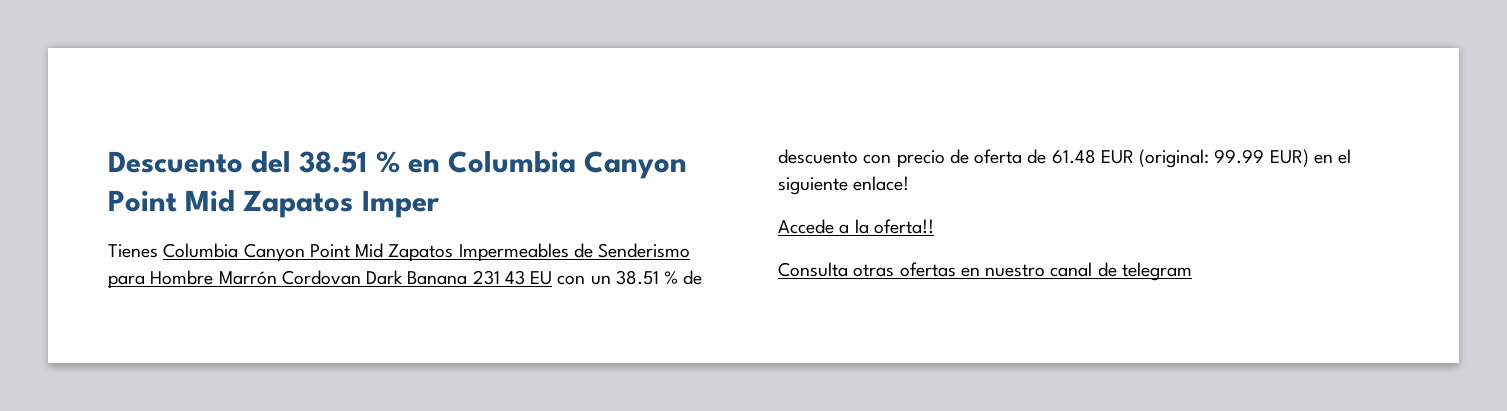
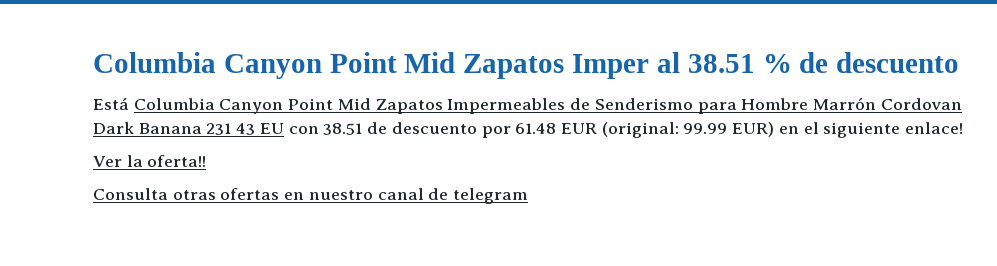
- Descuento del 38.51 % en Columbia Canyon Point Mid Zapatos Imper
- Tienes Columbia Canyon Point Mid Zapatos Impermeables de Senderismo para Hombre Marrón Cordovan Dark Banana 231 43 EU con un 38.51 % de descuento con precio de oferta de 61.48 EUR (original: 99.99 EUR) en el siguiente enlace!
+ Columbia Canyon Point Mid Zapatos Imper al 38.51 % de descuento
+ Está Columbia Canyon Point Mid Zapatos Impermeables de Senderismo para Hombre Marrón Cordovan Dark Banana 231 43 EU con 38.51 de descuento por 61.48 EUR (original: 99.99 EUR) en el siguiente enlace!
- Accede a la oferta!!
+ Ver la oferta!!

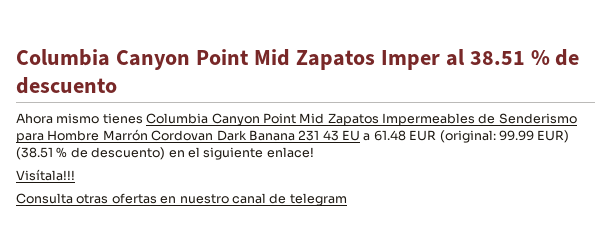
- Está Columbia Canyon Point Mid Zapatos Impermeables de Senderismo para Hombre Marrón Cordovan Dark Banana 231 43 EU con 38.51 de descuento por 61.48 EUR (original: 99.99 EUR) en el siguiente enlace!
+ Ahora mismo tienes Columbia Canyon Point Mid Zapatos Impermeables de Senderismo para Hombre Marrón Cordovan Dark Banana 231 43 EU a 61.48 EUR (original: 99.99 EUR) (38.51 % de descuento) en el siguiente enlace!
- Ver la oferta!!
+ Visítala!!!

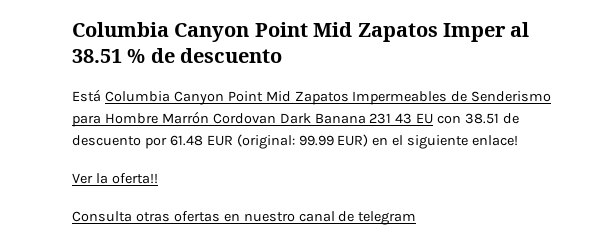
- Ahora mismo tienes Columbia Canyon Point Mid Zapatos Impermeables de Senderismo para Hombre Marrón Cordovan Dark Banana 231 43 EU a 61.48 EUR (original: 99.99 EUR) (38.51 % de descuento) en el siguiente enlace!
+ Está Columbia Canyon Point Mid Zapatos Impermeables de Senderismo para Hombre Marrón Cordovan Dark Banana 231 43 EU con 38.51 de descuento por 61.48 EUR (original: 99.99 EUR) en el siguiente enlace!
- Visítala!!!
+ Ver la oferta!!

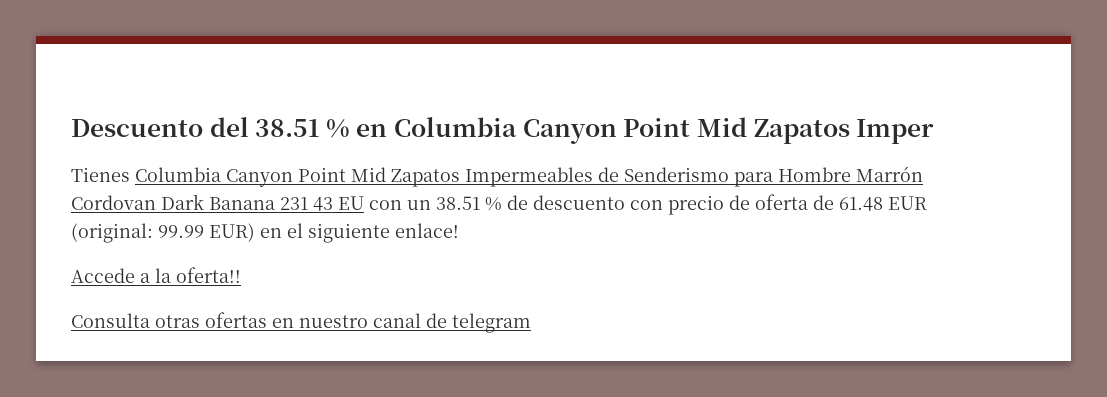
- Columbia Canyon Point Mid Zapatos Imper al 38.51 % de descuento
- Está Columbia Canyon Point Mid Zapatos Impermeables de Senderismo para Hombre Marrón Cordovan Dark Banana 231 43 EU con 38.51 de descuento por 61.48 EUR (original: 99.99 EUR) en el siguiente enlace!
+ Descuento del 38.51 % en Columbia Canyon Point Mid Zapatos Imper
+ Tienes Columbia Canyon Point Mid Zapatos Impermeables de Senderismo para Hombre Marrón Cordovan Dark Banana 231 43 EU con un 38.51 % de descuento con precio de oferta de 61.48 EUR (original: 99.99 EUR) en el siguiente enlace!
- Ver la oferta!!
+ Accede a la oferta!!

